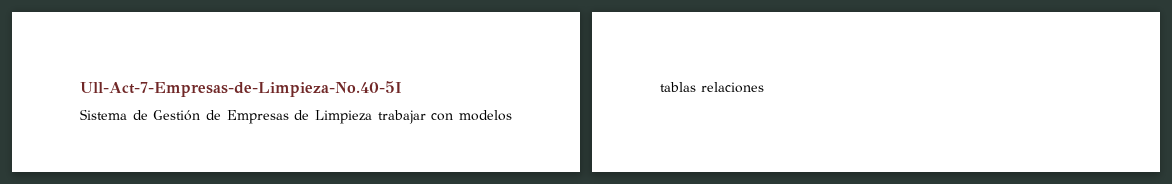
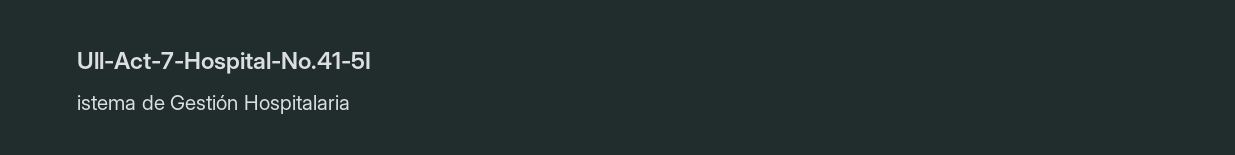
- Ull-Act-7-Empresas-de-Limpieza-No.40-5I
- Sistema de Gestión de Empresas de Limpieza trabajar con modelos tablas relaciones
+ Ull-Act-7-Hospital-No.41-5I
+ istema de Gestión Hospitalaria

